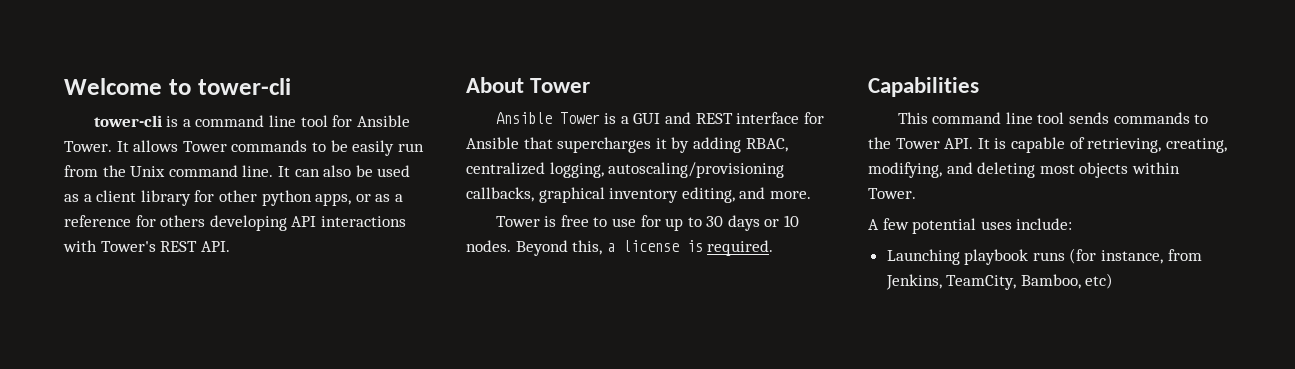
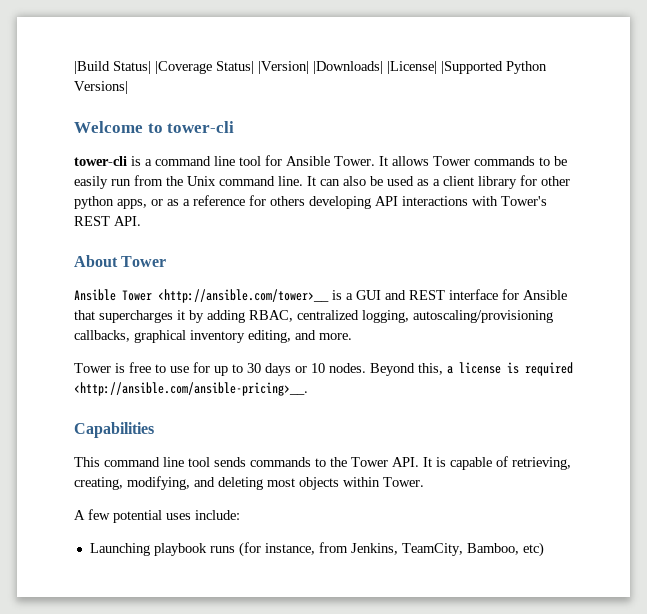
+ |Build Status| |Coverage Status| |Version| |Downloads| |License| |Supported Python Versions|
- Ansible Tower is a GUI and REST interface for Ansible that supercharges it by adding RBAC, centralized logging, autoscaling/provisioning callbacks, graphical inventory editing, and more.
+ Ansible Tower <http://ansible.com/tower>__ is a GUI and REST interface for Ansible that supercharges it by adding RBAC, centralized logging, autoscaling/provisioning callbacks, graphical inventory editing, and more.
- Beyond this, a license is required.
+ Beyond this, a license is required <http://ansible.com/ansible-pricing>__.

